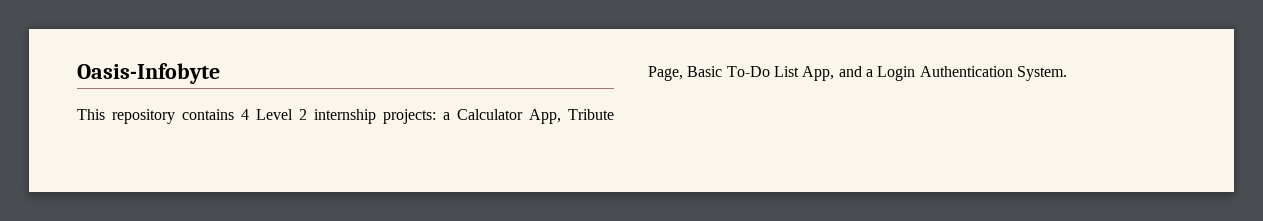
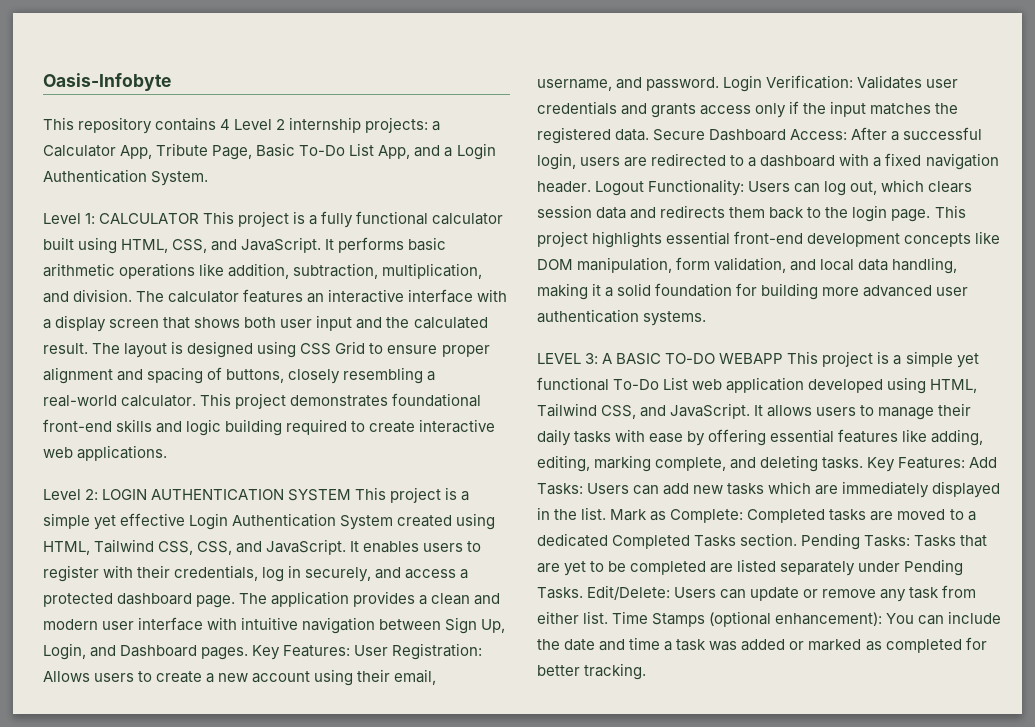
+ Level 1: CALCULATOR This project is a fully functional calculator built using HTML, CSS, and JavaScript. It performs basic arithmetic operations like addition, subtraction, multiplication, and division. The calculator features an interactive interface with a display screen that shows both user input and the calculated result. The layout is designed using CSS Grid to ensure proper alignment and spacing of buttons, closely resembling a real-world calculator. This project demonstrates foundational front-end skills and logic building required to create interactive web applications.
+ Level 2: LOGIN AUTHENTICATION SYSTEM This project is a simple yet effective Login Authentication System created using HTML, Tailwind CSS, CSS, and JavaScript. It enables users to register with their credentials, log in securely, and access a protected dashboard page. The application provides a clean and modern user interface with intuitive navigation between Sign Up, Login, and Dashboard pages. Key Features: User Registration: Allows users to create a new account using their email, username, and password. Login Verification: Validates user credentials and grants access only if the input matches the registered data. Secure Dashboard Access: After a successful login, users are redirected to a dashboard with a fixed navigation header. Logout Functionality: Users can log out, which clears session data and redirects them back to the login page. This project highlights essential front-end development concepts like DOM manipulation, form validation, and local data handling, making it a solid foundation for building more advanced user authentication systems.
+ LEVEL 3: A BASIC TO-DO WEBAPP This project is a simple yet functional To-Do List web application developed using HTML, Tailwind CSS, and JavaScript. It allows users to manage their daily tasks with ease by offering essential features like adding, editing, marking complete, and deleting tasks. Key Features: Add Tasks: Users can add new tasks which are immediately displayed in the list. Mark as Complete: Completed tasks are moved to a dedicated Completed Tasks section. Pending Tasks: Tasks that are yet to be completed are listed separately under Pending Tasks. Edit/Delete: Users can update or remove any task from either list. Time Stamps (optional enhancement): You can include the date and time a task was added or marked as completed for better tracking.

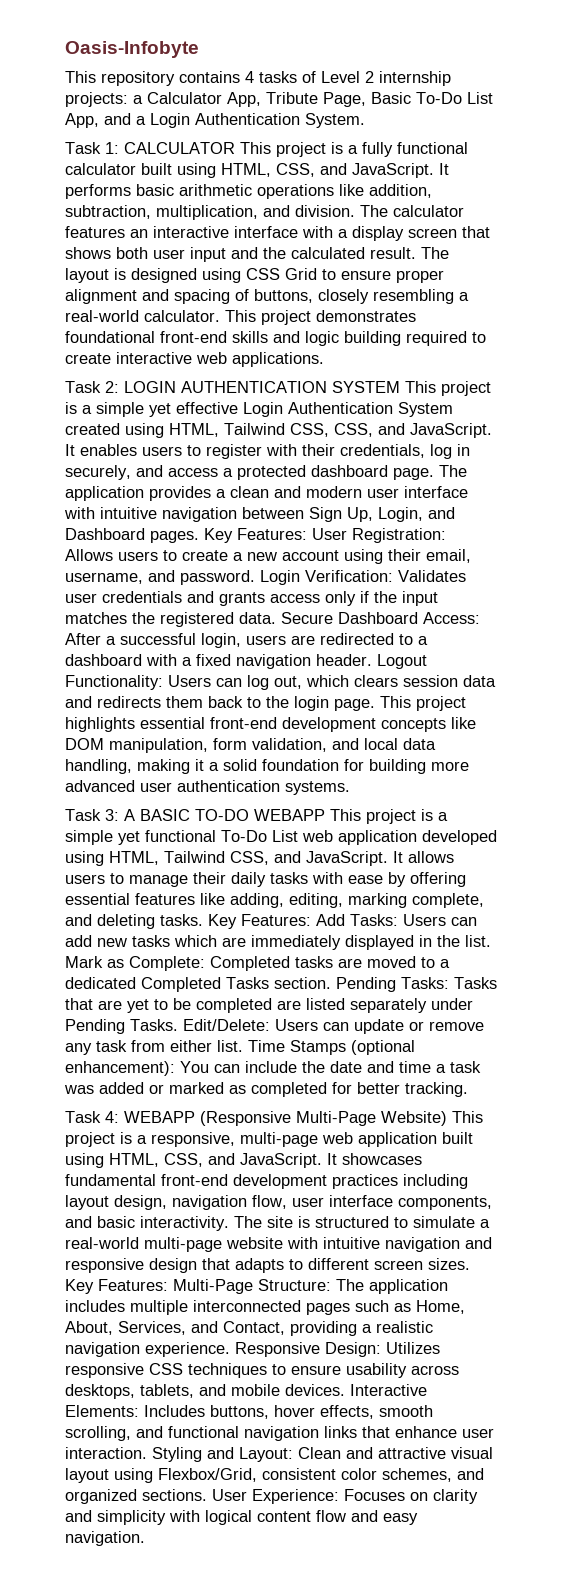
- This repository contains 4 Level 2 internship projects: a Calculator App, Tribute Page, Basic To-Do List App, and a Login Authentication System.
+ This repository contains 4 tasks of Level 2 internship projects: a Calculator App, Tribute Page, Basic To-Do List App, and a Login Authentication System.
- Level 1: CALCULATOR This project is a fully functional calculator built using HTML, CSS, and JavaScript.
+ Task 1: CALCULATOR This project is a fully functional calculator built using HTML, CSS, and JavaScript.
- Level 2: LOGIN AUTHENTICATION SYSTEM This project is a simple yet effective Login Authentication System created using HTML, Tailwind CSS, CSS, and JavaScript.
+ Task 2: LOGIN AUTHENTICATION SYSTEM This project is a simple yet effective Login Authentication System created using HTML, Tailwind CSS, CSS, and JavaScript.
- LEVEL 3: A BASIC TO-DO WEBAPP This project is a simple yet functional To-Do List web application developed using HTML, Tailwind CSS, and JavaScript.
+ Task 3: A BASIC TO-DO WEBAPP This project is a simple yet functional To-Do List web application developed using HTML, Tailwind CSS, and JavaScript.
+ Task 4: WEBAPP (Responsive Multi-Page Website) This project is a responsive, multi-page web application built using HTML, CSS, and JavaScript. It showcases fundamental front-end development practices including layout design, navigation flow, user interface components, and basic interactivity. The site is structured to simulate a real-world multi-page website with intuitive navigation and responsive design that adapts to different screen sizes. Key Features: Multi-Page Structure: The application includes multiple interconnected pages such as Home, About, Services, and Contact, providing a realistic navigation experience. Responsive Design: Utilizes responsive CSS techniques to ensure usability across desktops, tablets, and mobile devices. Interactive Elements: Includes buttons, hover effects, smooth scrolling, and functional navigation links that enhance user interaction. Styling and Layout: Clean and attractive visual layout using Flexbox/Grid, consistent color schemes, and organized sections. User Experience: Focuses on clarity and simplicity with logical content flow and easy navigation.

